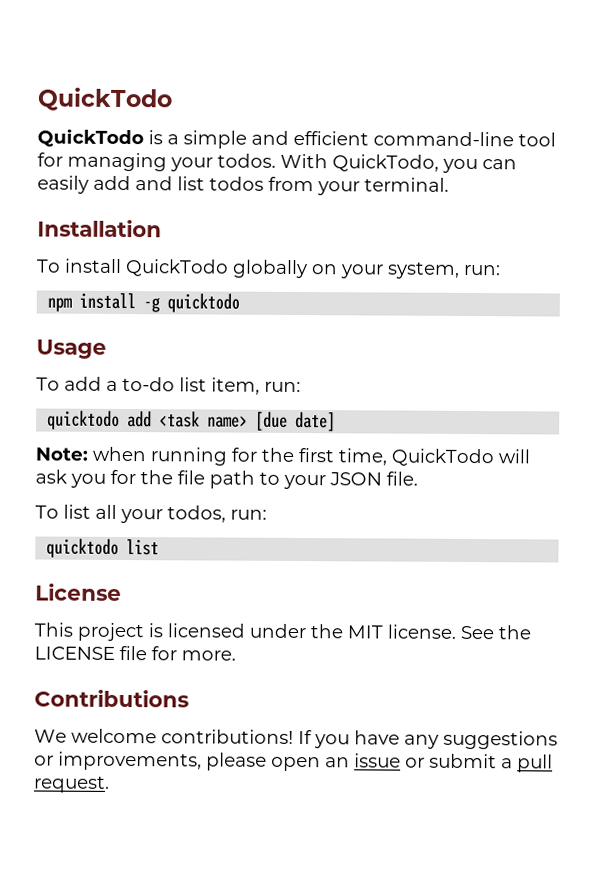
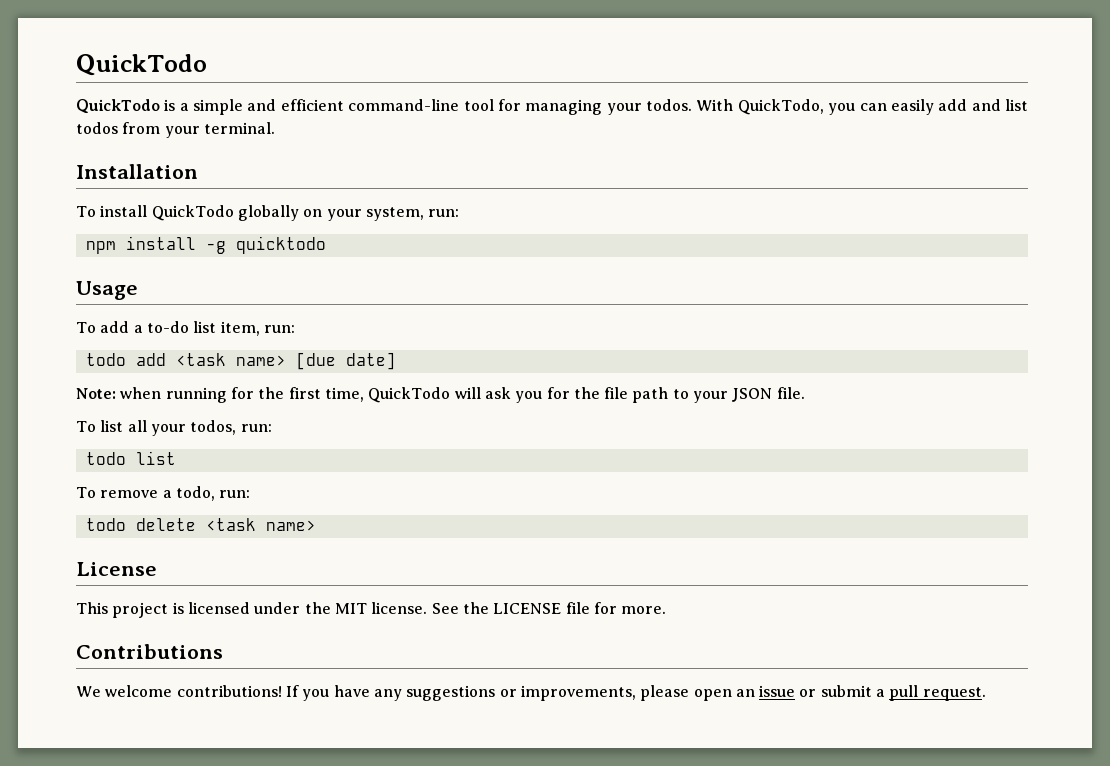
- quicktodo add <task name> [due date]
+ todo add <task name> [due date]
- quicktodo list
+ todo list
+ To remove a todo, run:
+ todo delete <task name>

